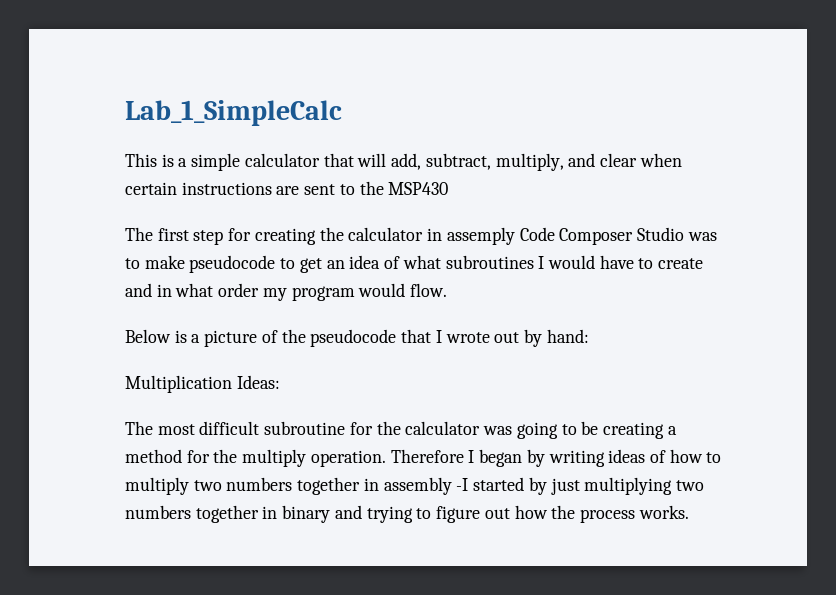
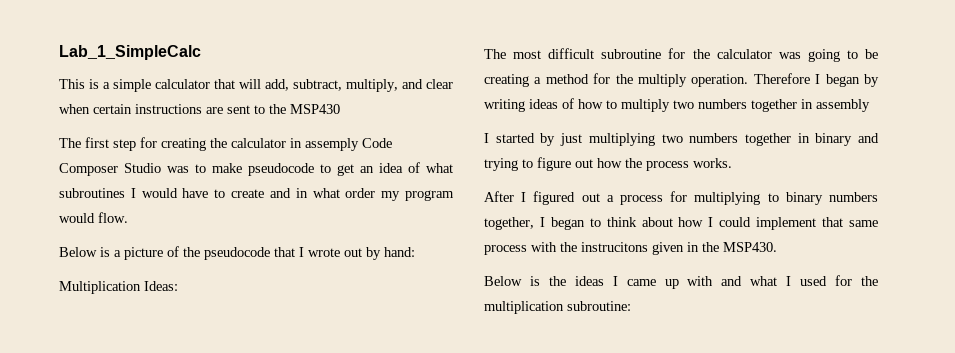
- Therefore I began by writing ideas of how to multiply two numbers together in assembly -I started by just multiplying two numbers together in binary and trying to figure out how the process works.
+ Therefore I began by writing ideas of how to multiply two numbers together in assembly
+ I started by just multiplying two numbers together in binary and trying to figure out how the process works.
+ After I figured out a process for multiplying to binary numbers together, I began to think about how I could implement that same process with the instrucitons given in the MSP430.
+ Below is the ideas I came up with and what I used for the multiplication subroutine:

